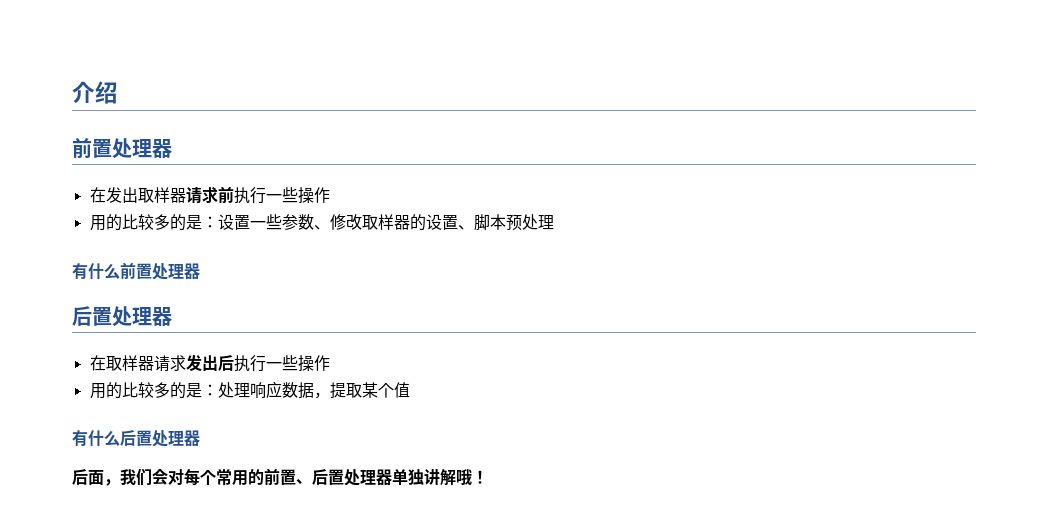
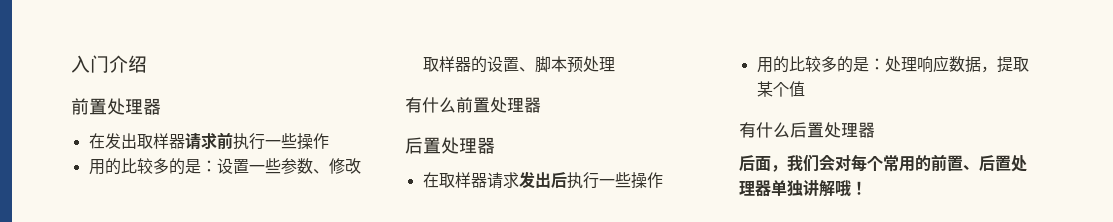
- 介绍
+ 入门介绍

